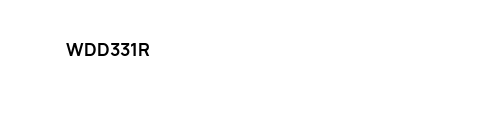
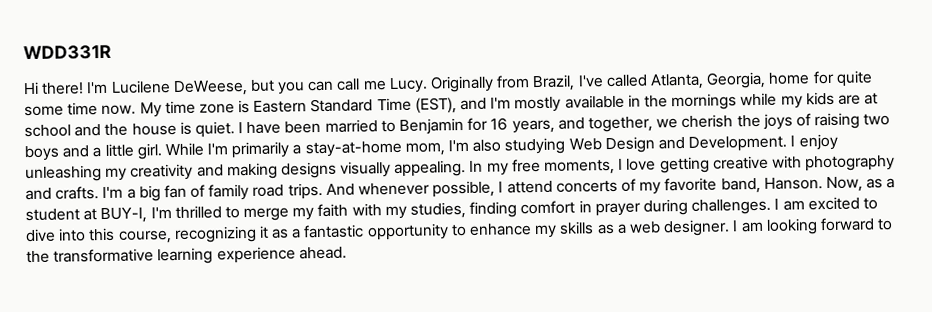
+ Hi there! I'm Lucilene DeWeese, but you can call me Lucy. Originally from Brazil, I've called Atlanta, Georgia, home for quite some time now. My time zone is Eastern Standard Time (EST), and I'm mostly available in the mornings while my kids are at school and the house is quiet. I have been married to Benjamin for 16 years, and together, we cherish the joys of raising two boys and a little girl. While I'm primarily a stay-at-home mom, I'm also studying Web Design and Development. I enjoy unleashing my creativity and making designs visually appealing. In my free moments, I love getting creative with photography and crafts. I'm a big fan of family road trips. And whenever possible, I attend concerts of my favorite band, Hanson. Now, as a student at BUY-I, I'm thrilled to merge my faith with my studies, finding comfort in prayer during challenges. I am excited to dive into this course, recognizing it as a fantastic opportunity to enhance my skills as a web designer. I am looking forward to the transformative learning experience ahead.

